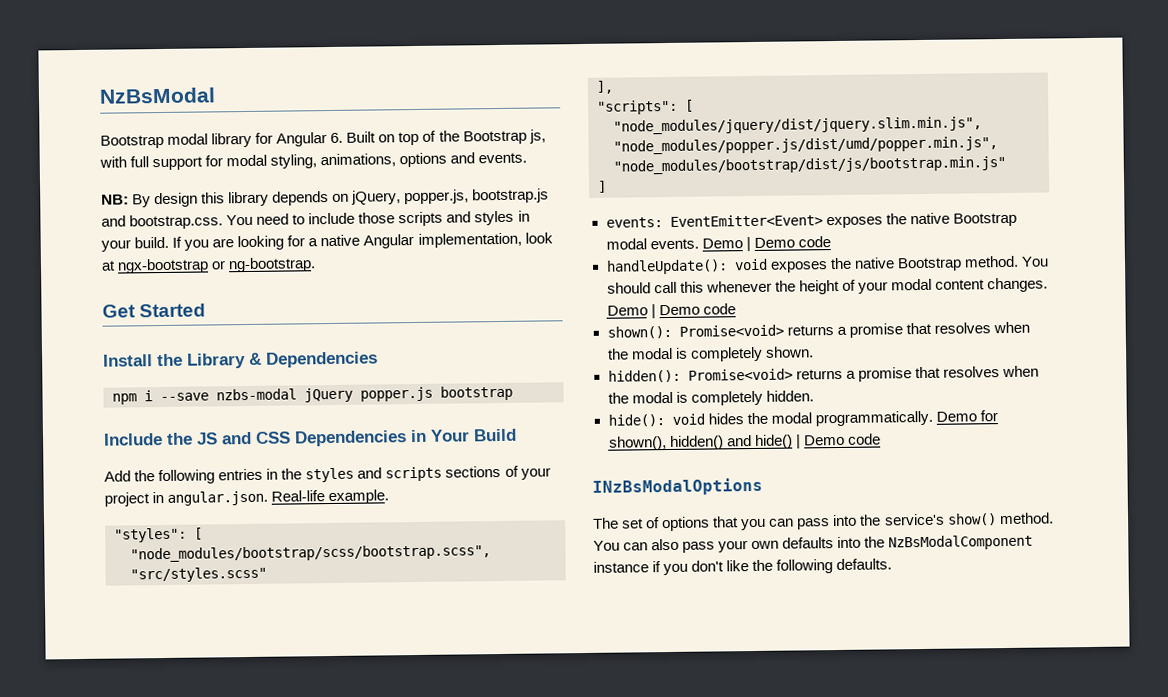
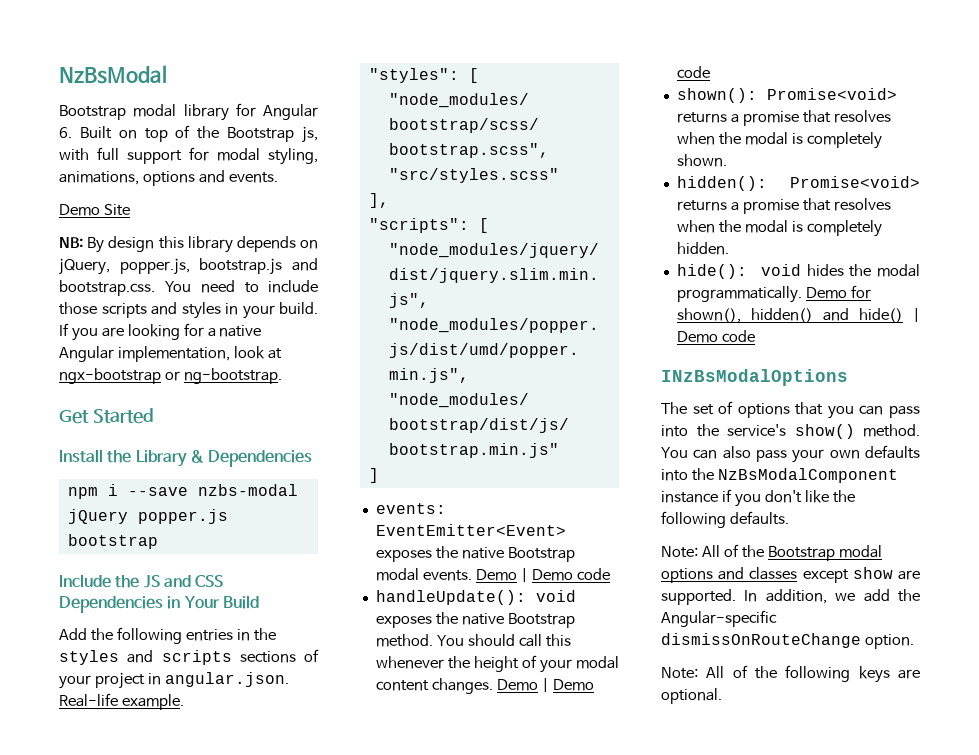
+ Demo Site
+ Note: All of the Bootstrap modal options and classes except show are supported. In addition, we add the Angular-specific dismissOnRouteChange option.
+ Note: All of the following keys are optional.

